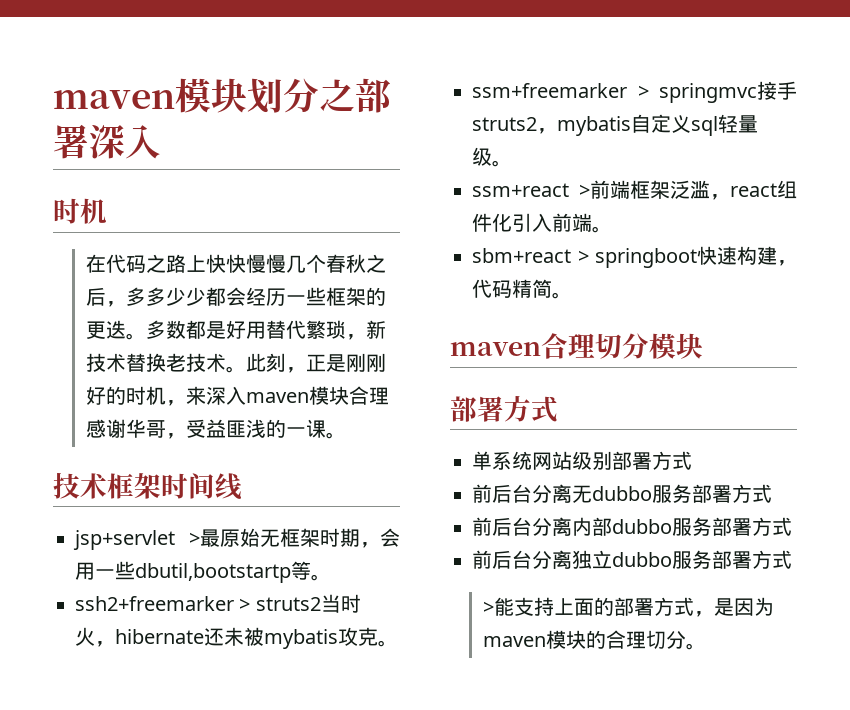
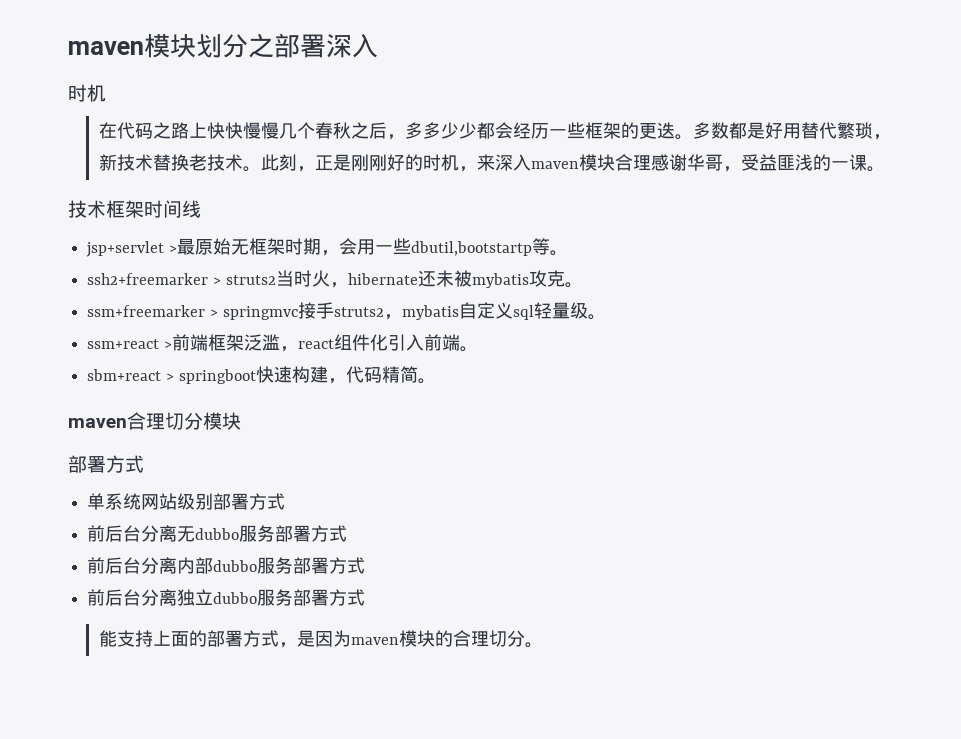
- >能支持上面的部署方式，是因为maven模块的合理切分。
+ 能支持上面的部署方式，是因为maven模块的合理切分。

